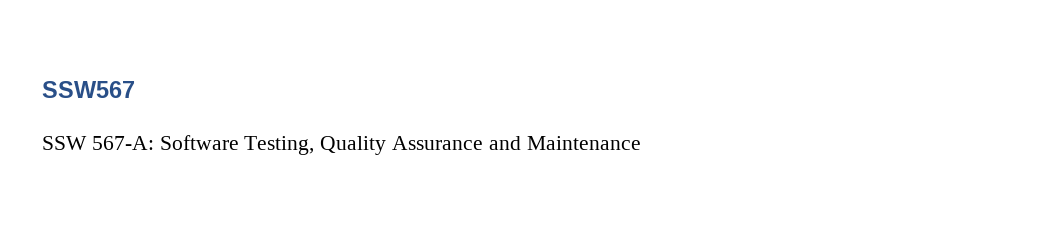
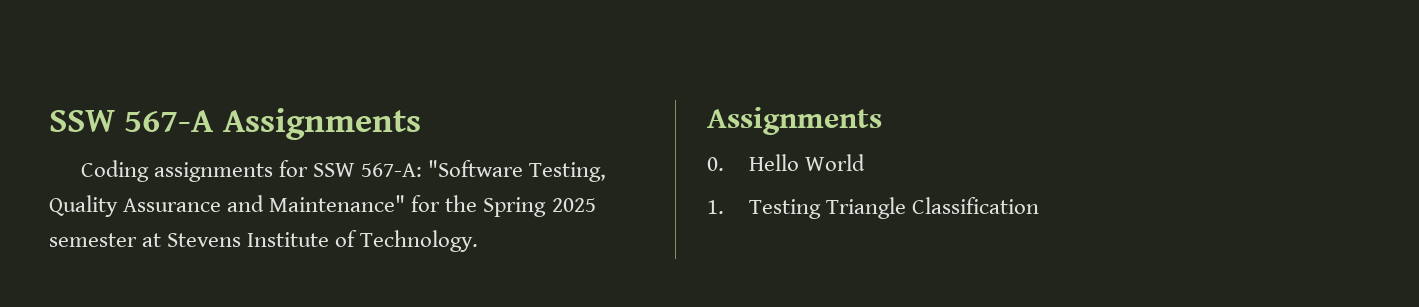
- SSW567
- SSW 567-A: Software Testing, Quality Assurance and Maintenance
+ SSW 567-A Assignments
+ Coding assignments for SSW 567-A: "Software Testing, Quality Assurance and Maintenance" for the Spring 2025 semester at Stevens Institute of Technology.
+ Assignments
+ 0. Hello World
+ 1. Testing Triangle Classification

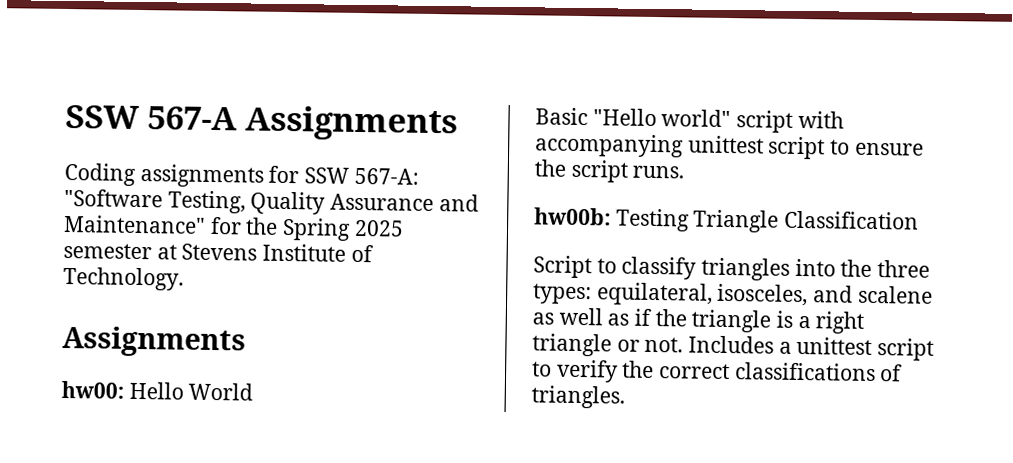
- 0. Hello World
+ hw00: Hello World
- 1. Testing Triangle Classification
+ Basic "Hello world" script with accompanying unittest script to ensure the script runs.
+ hw00b: Testing Triangle Classification
+ Script to classify triangles into the three types: equilateral, isosceles, and scalene as well as if the triangle is a right triangle or not. Includes a unittest script to verify the correct classifications of triangles.

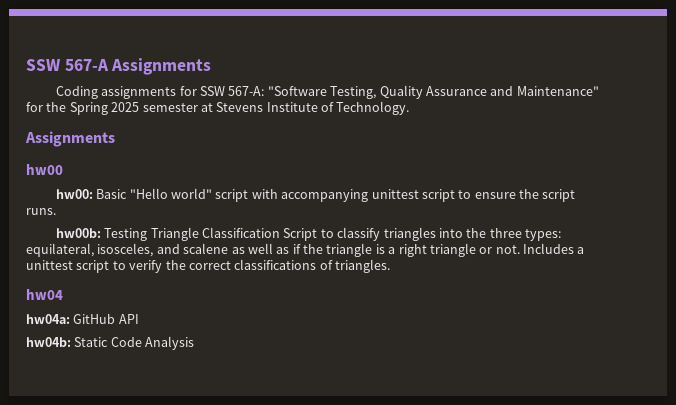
+ hw00
- hw00: Hello World
- Basic "Hello world" script with accompanying unittest script to ensure the script runs.
+ hw00: Basic "Hello world" script with accompanying unittest script to ensure the script runs.
- hw00b: Testing Triangle Classification
- Script to classify triangles into the three types: equilateral, isosceles, and scalene as well as if the triangle is a right triangle or not.
+ hw00b: Testing Triangle Classification Script to classify triangles into the three types: equilateral, isosceles, and scalene as well as if the triangle is a right triangle or not.
+ hw04
+ hw04a: GitHub API
+ hw04b: Static Code Analysis

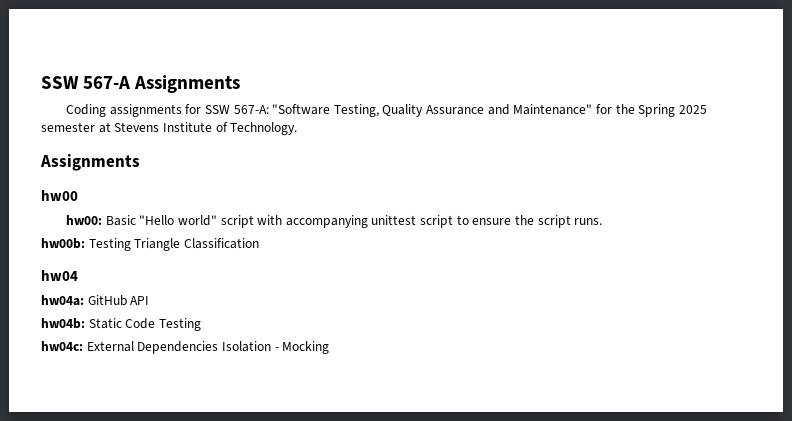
- hw00b: Testing Triangle Classification Script to classify triangles into the three types: equilateral, isosceles, and scalene as well as if the triangle is a right triangle or not. Includes a unittest script to verify the correct classifications of triangles.
+ hw00b: Testing Triangle Classification
- hw04b: Static Code Analysis
+ hw04b: Static Code Testing
+ hw04c: External Dependencies Isolation - Mocking

